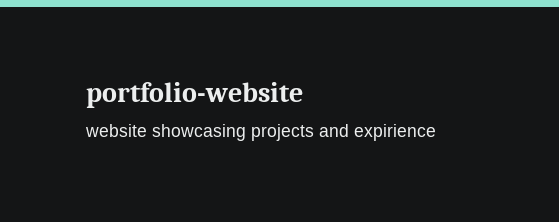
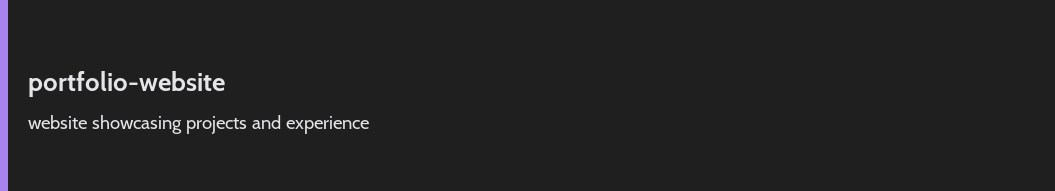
- website showcasing projects and expirience
+ website showcasing projects and experience

